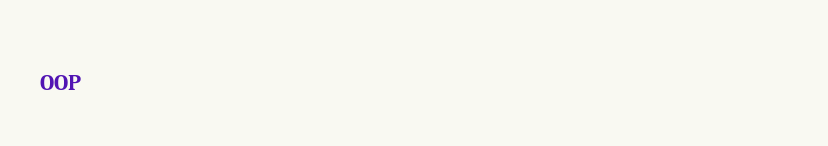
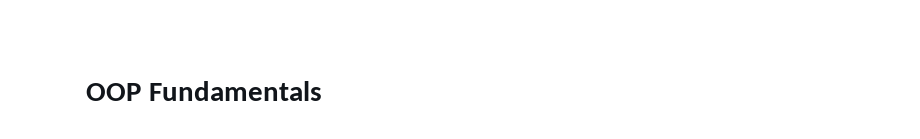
- OOP
+ OOP Fundamentals

